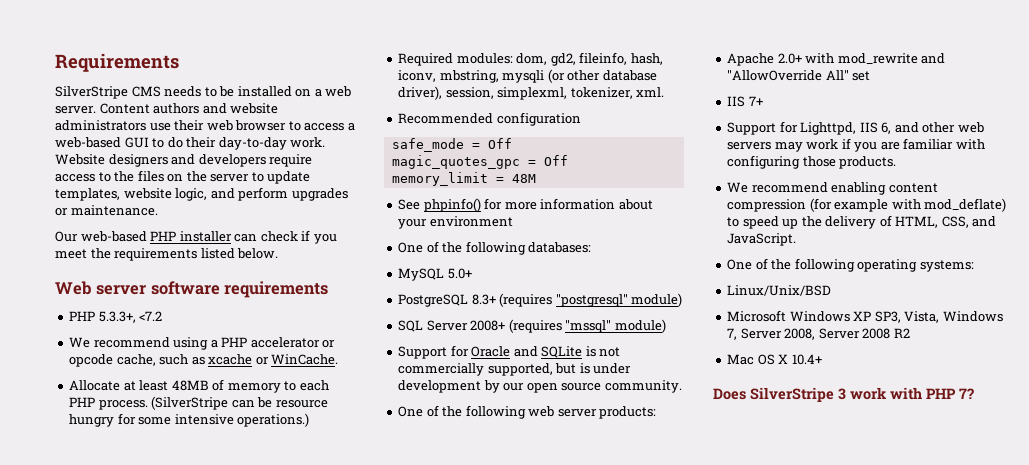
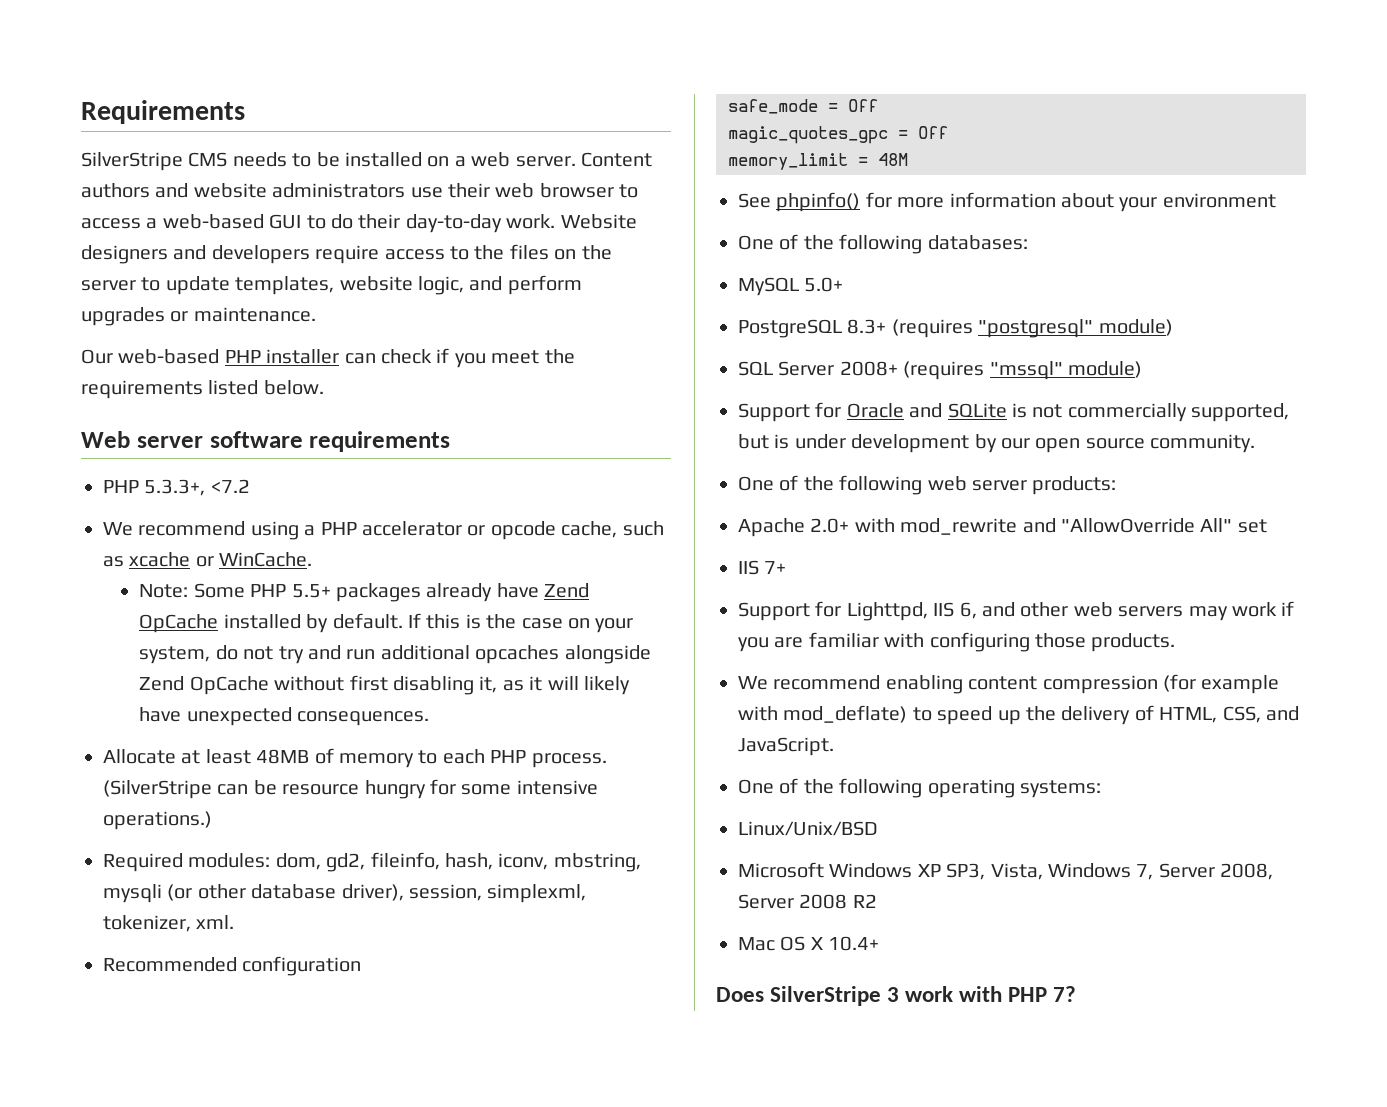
+ Note: Some PHP 5.5+ packages already have Zend OpCache installed by default. If this is the case on your system, do not try and run additional opcaches alongside Zend OpCache without first disabling it, as it will likely have unexpected consequences.

